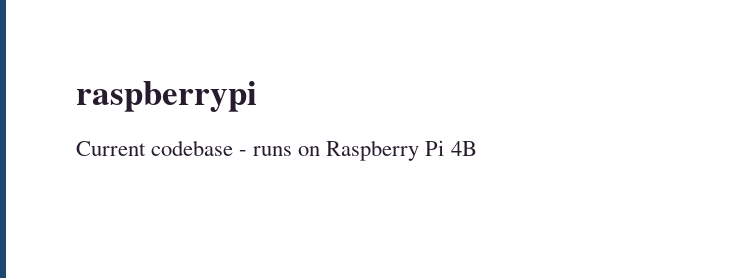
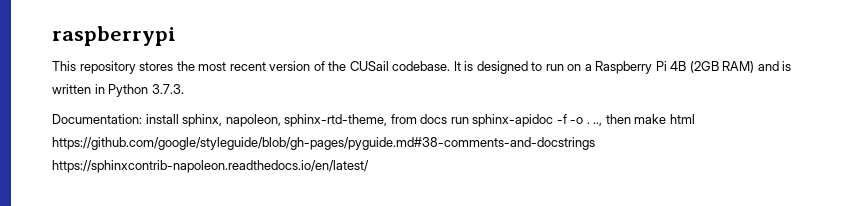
- Current codebase - runs on Raspberry Pi 4B
+ This repository stores the most recent version of the CUSail codebase. It is designed to run on a Raspberry Pi 4B (2GB RAM) and is written in Python 3.7.3.
+ Documentation: install sphinx, napoleon, sphinx-rtd-theme, from docs run sphinx-apidoc -f -o . .., then make html https://github.com/google/styleguide/blob/gh-pages/pyguide.md#38-comments-and-docstrings https://sphinxcontrib-napoleon.readthedocs.io/en/latest/

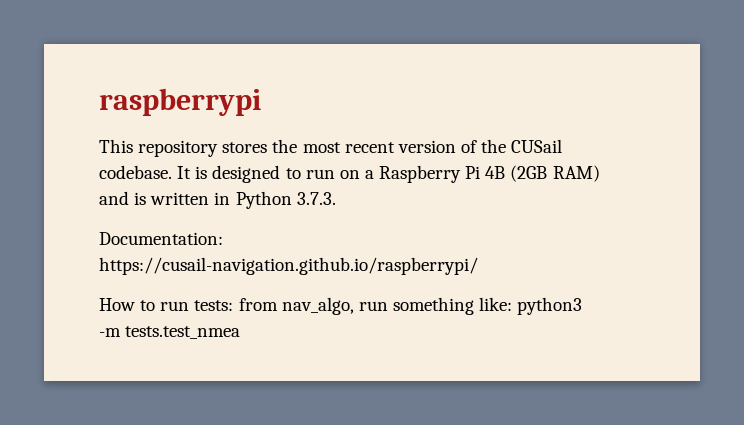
- Documentation: install sphinx, napoleon, sphinx-rtd-theme, from docs run sphinx-apidoc -f -o . .., then make html https://github.com/google/styleguide/blob/gh-pages/pyguide.md#38-comments-and-docstrings https://sphinxcontrib-napoleon.readthedocs.io/en/latest/
+ Documentation: https://cusail-navigation.github.io/raspberrypi/
+ How to run tests: from nav_algo, run something like: python3 -m tests.test_nmea

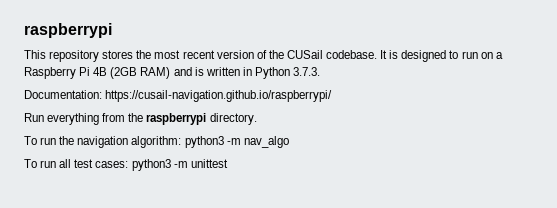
- How to run tests: from nav_algo, run something like: python3 -m tests.test_nmea
+ Run everything from the raspberrypi directory.
+ To run the navigation algorithm: python3 -m nav_algo
+ To run all test cases: python3 -m unittest

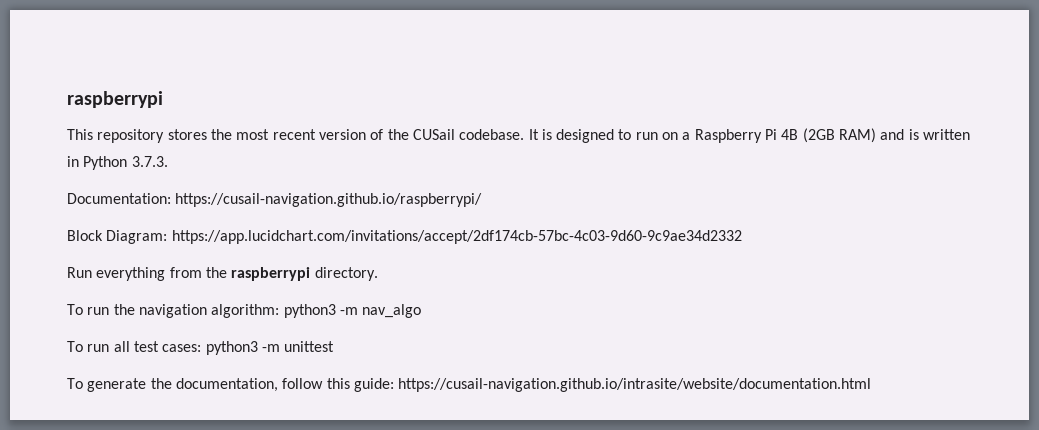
+ Block Diagram: https://app.lucidchart.com/invitations/accept/2df174cb-57bc-4c03-9d60-9c9ae34d2332
+ To generate the documentation, follow this guide: https://cusail-navigation.github.io/intrasite/website/documentation.html

